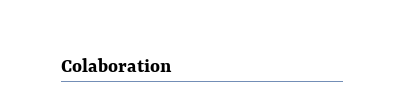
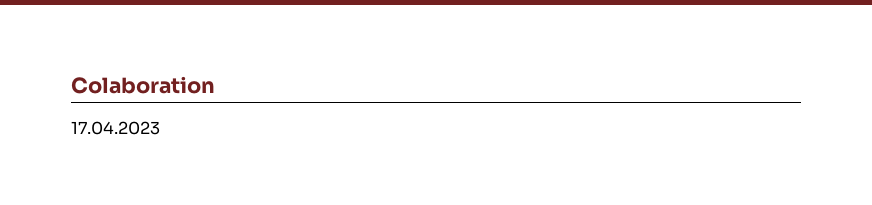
+ 17.04.2023

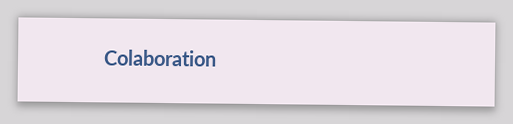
- 17.04.2023

